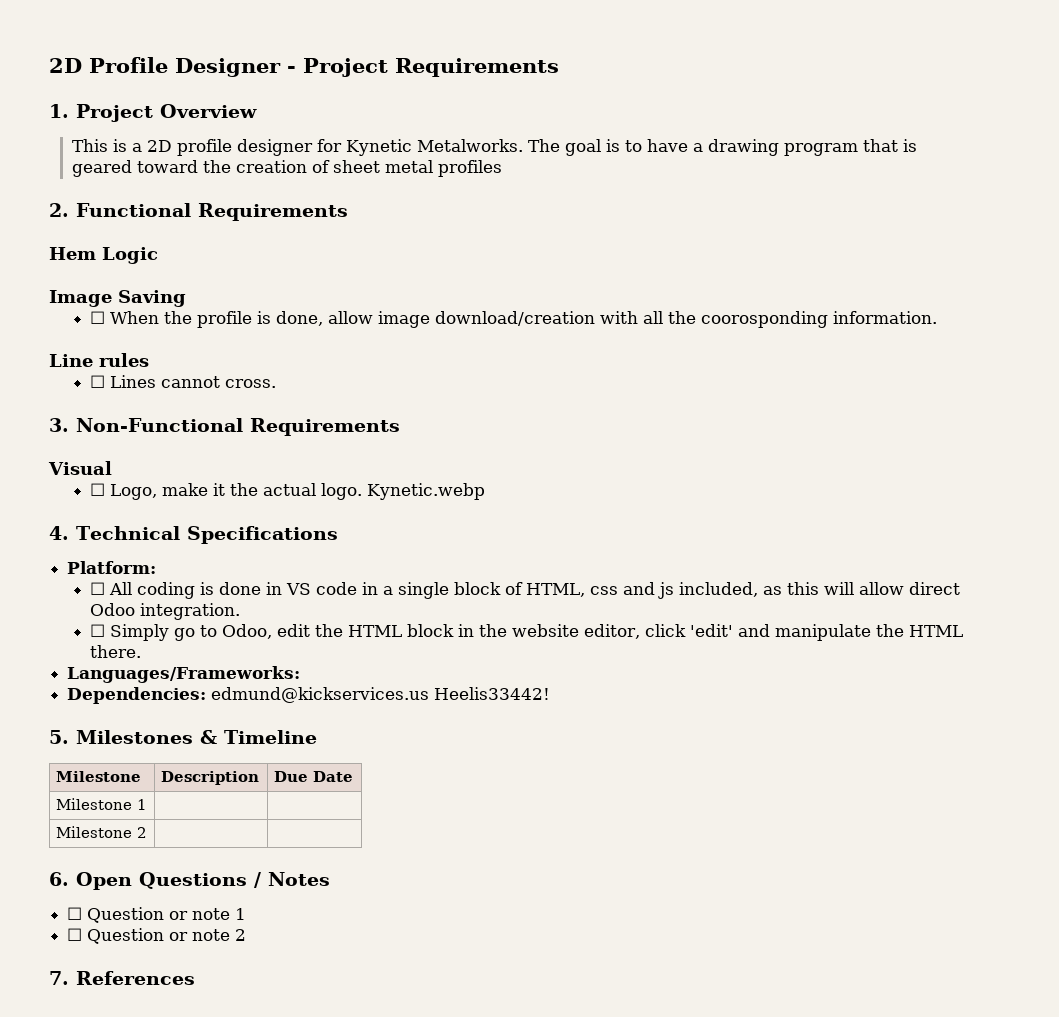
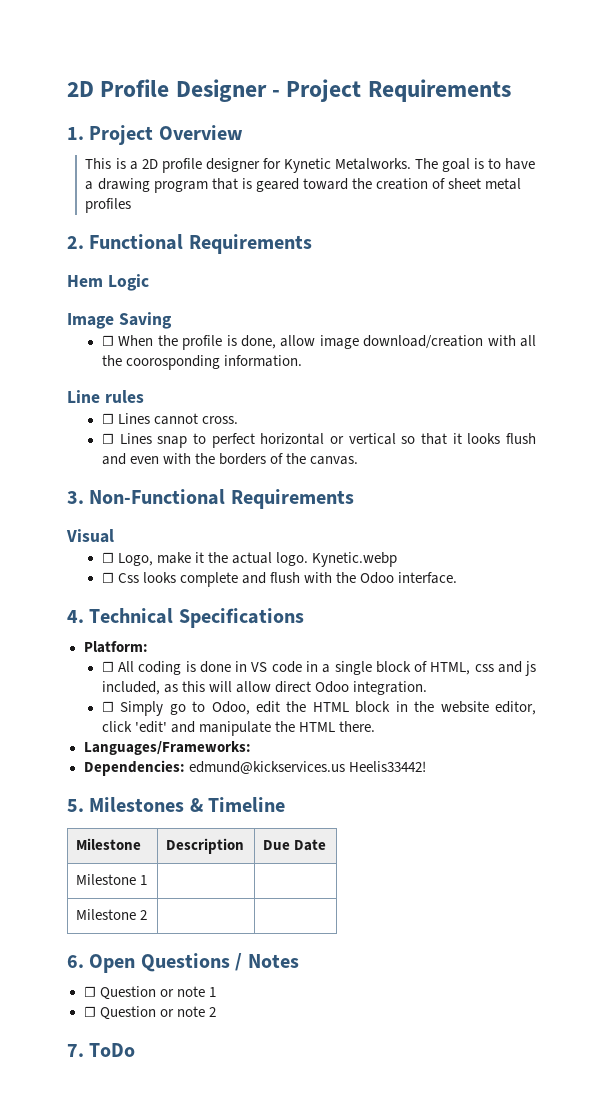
+ ☐ Lines snap to perfect horizontal or vertical so that it looks flush and even with the borders of the canvas.
+ ☐ Css looks complete and flush with the Odoo interface.
- 7. References
+ 7. ToDo

